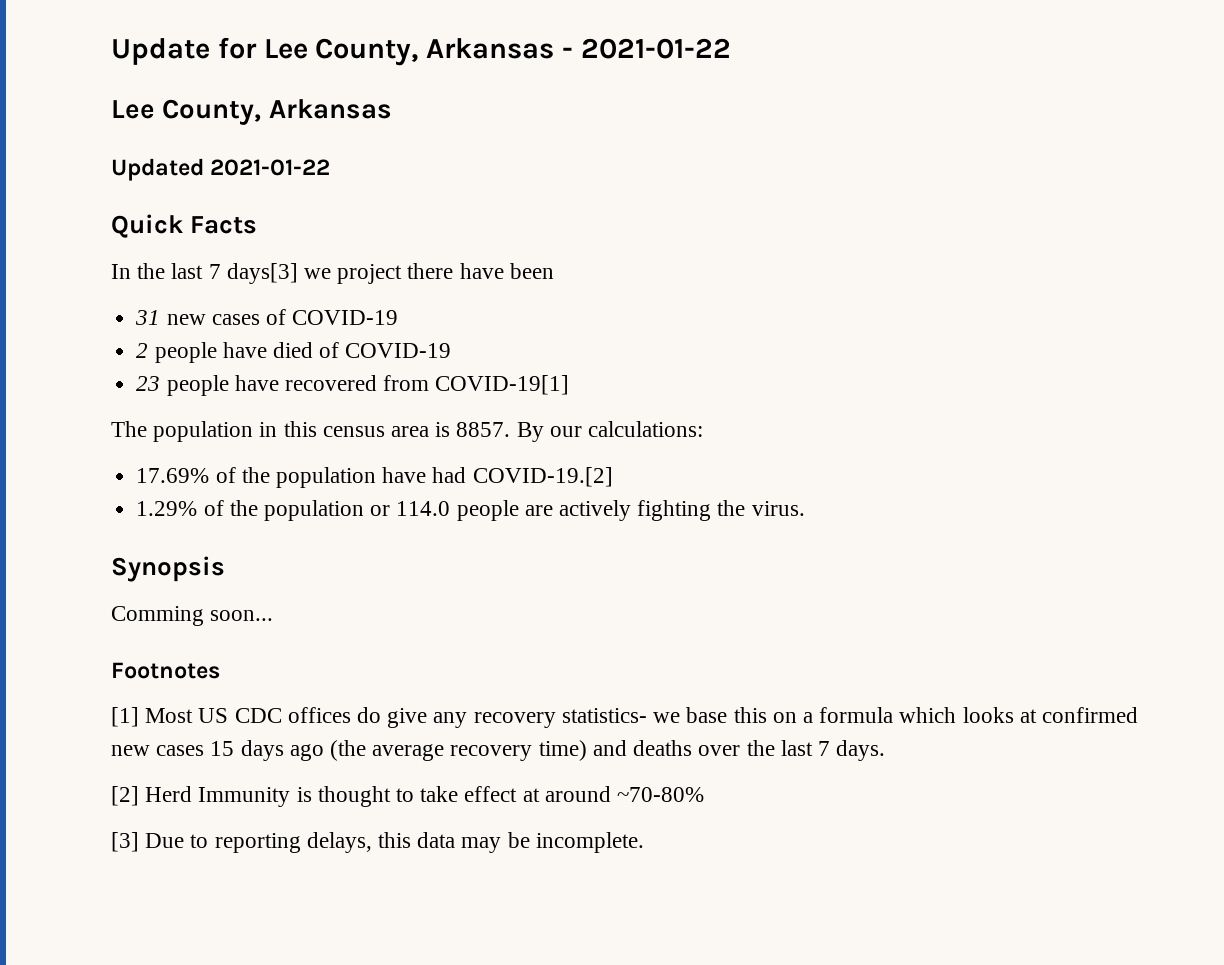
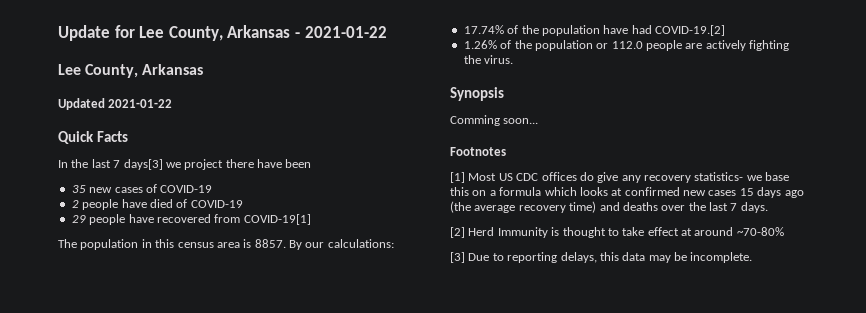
- 31 new cases of COVID-19
+ 35 new cases of COVID-19
- 23 people have recovered from COVID-19[1]
+ 29 people have recovered from COVID-19[1]
- 17.69% of the population have had COVID-19.[2]
+ 17.74% of the population have had COVID-19.[2]
- 1.29% of the population or 114.0 people are actively fighting the virus.
+ 1.26% of the population or 112.0 people are actively fighting the virus.

